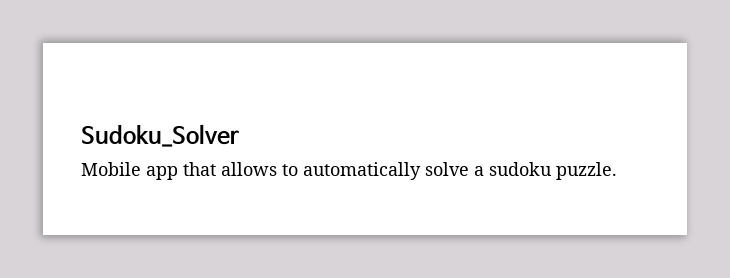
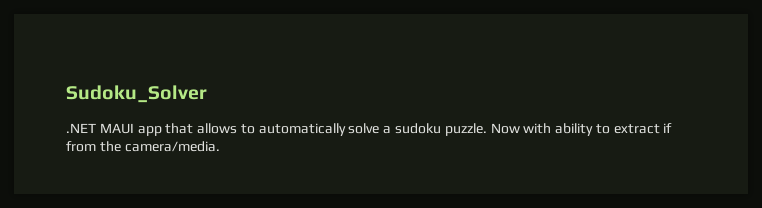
- Mobile app that allows to automatically solve a sudoku puzzle.
+ .NET MAUI app that allows to automatically solve a sudoku puzzle.
+ Now with ability to extract if from the camera/media.

